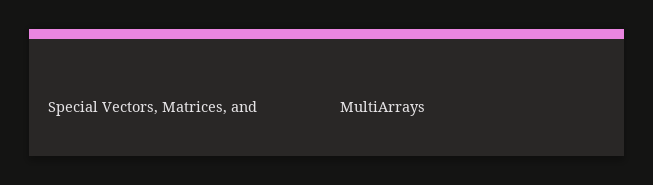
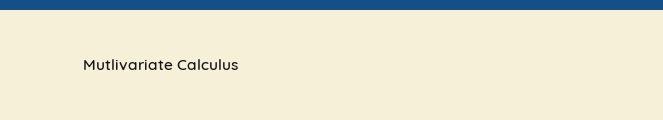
- Special Vectors, Matrices, and MultiArrays
+ Mutlivariate Calculus

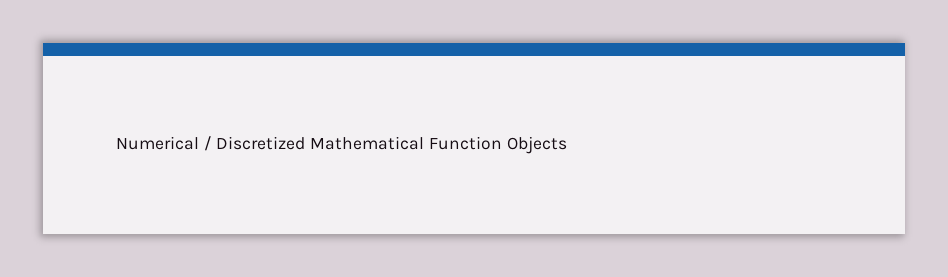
- Mutlivariate Calculus
+ Numerical / Discretized Mathematical Function Objects

